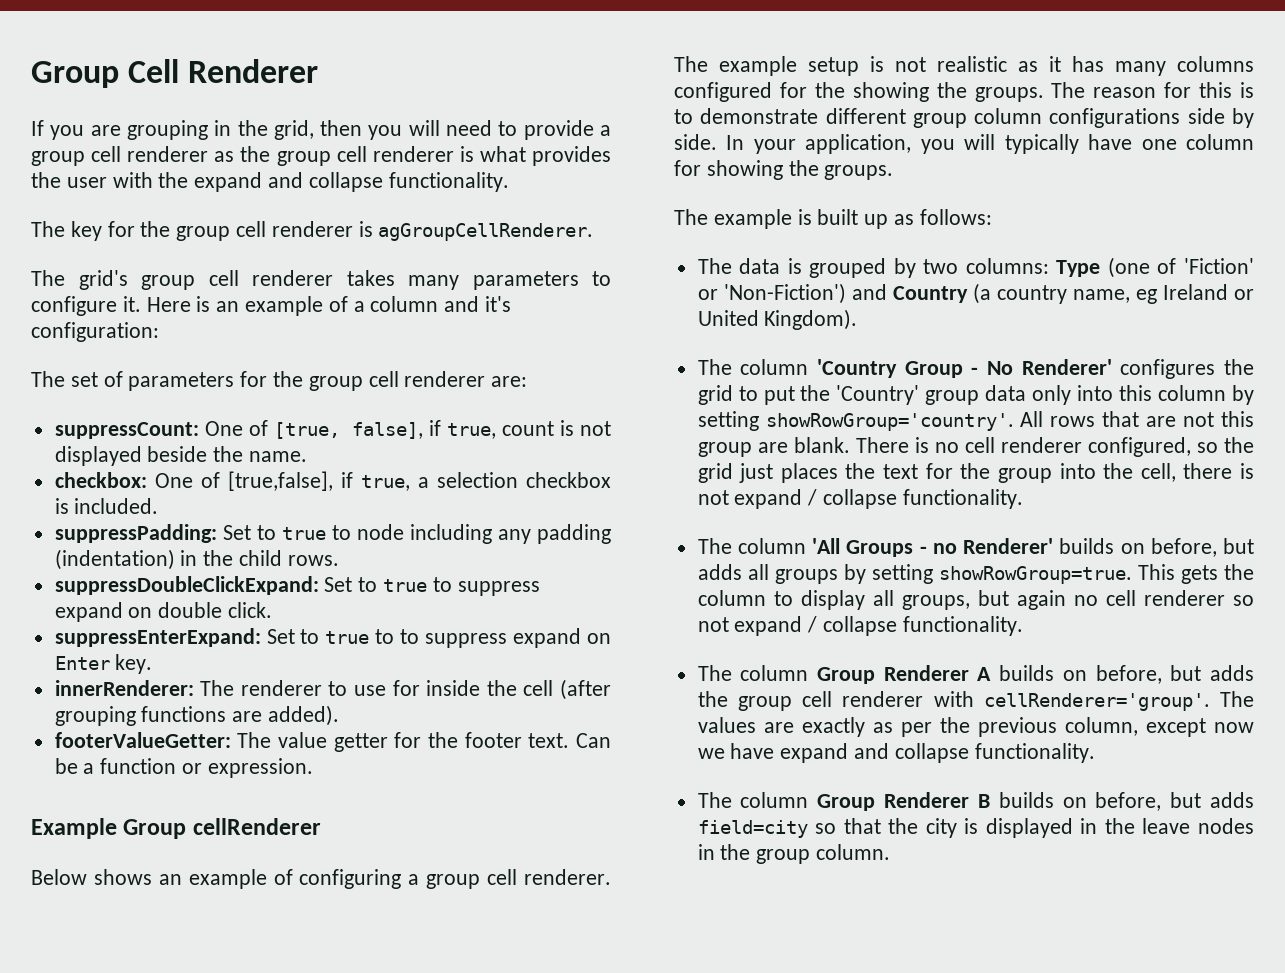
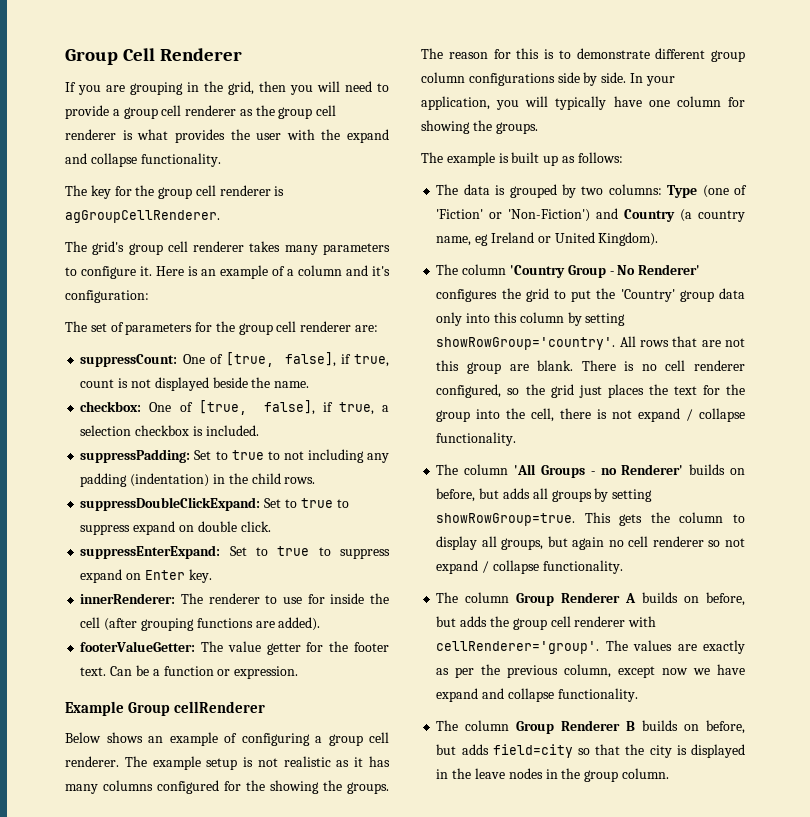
- checkbox: One of [true,false], if true, a selection checkbox is included.
+ checkbox: One of [true, false], if true, a selection checkbox is included.
- suppressPadding: Set to true to node including any padding (indentation) in the child rows.
+ suppressPadding: Set to true to not including any padding (indentation) in the child rows.
- suppressEnterExpand: Set to true to to suppress expand on Enter key.
+ suppressEnterExpand: Set to true to suppress expand on Enter key.

